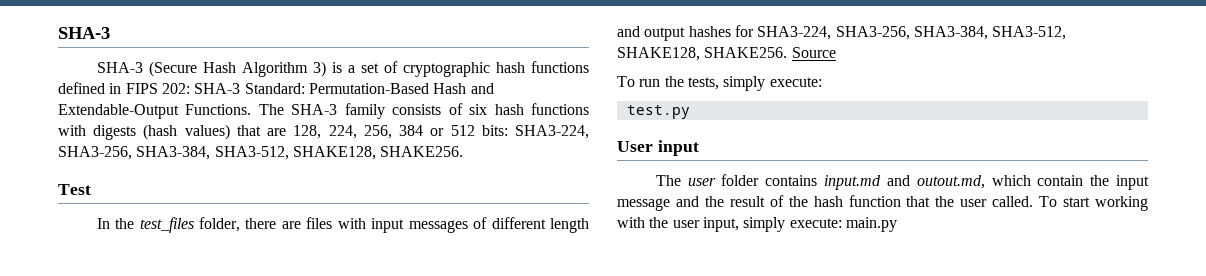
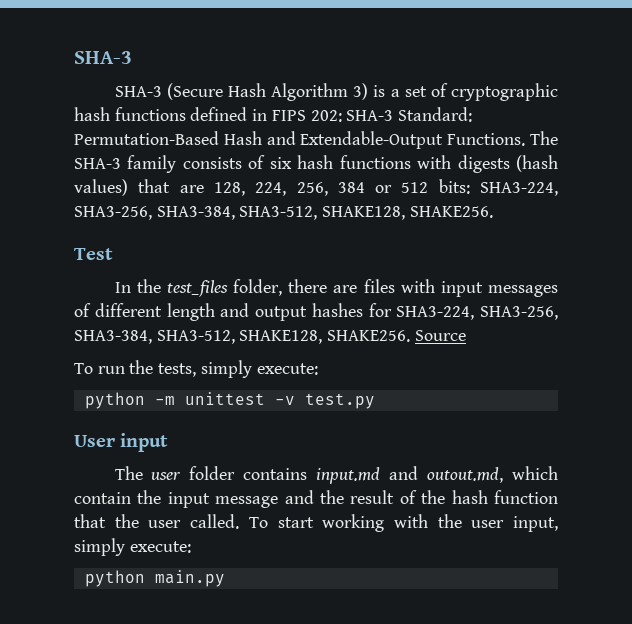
- test.py
+ python -m unittest -v test.py
- To start working with the user input, simply execute: main.py
+ To start working with the user input, simply execute:
+ python main.py

